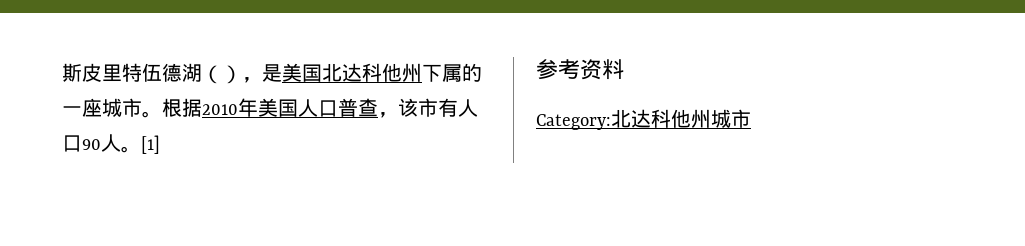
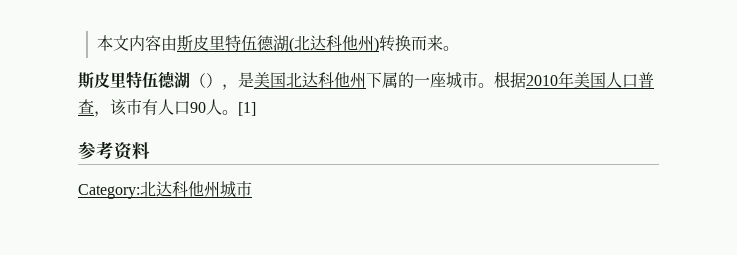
+ 本文内容由斯皮里特伍德湖(北达科他州)转换而来。

